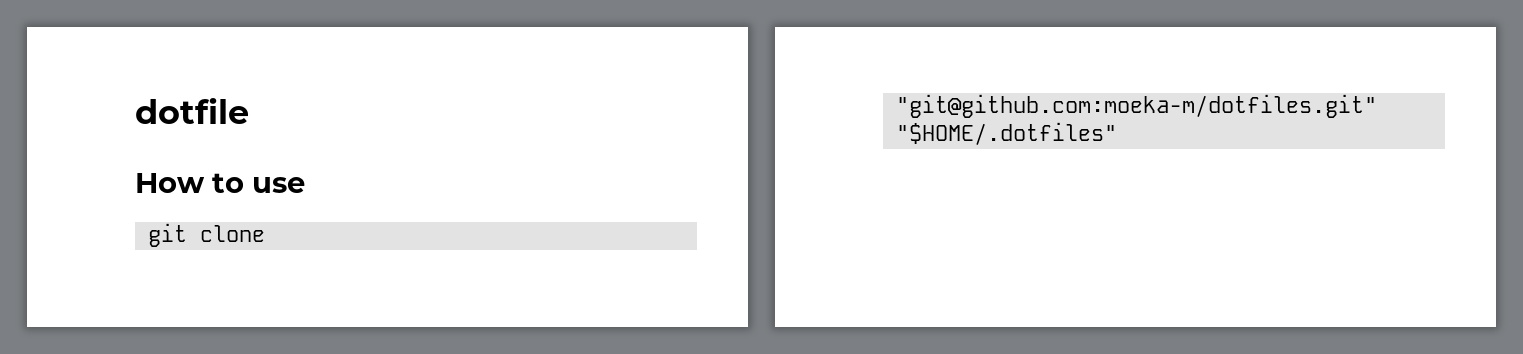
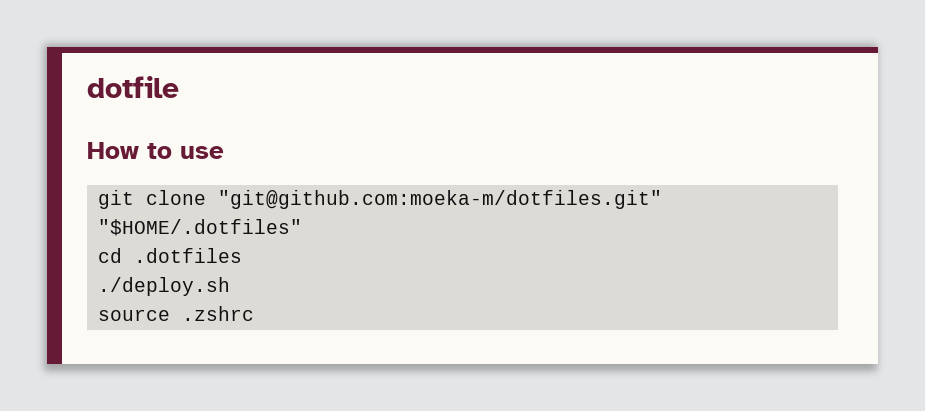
+ cd .dotfiles
+ ./deploy.sh
+ source .zshrc

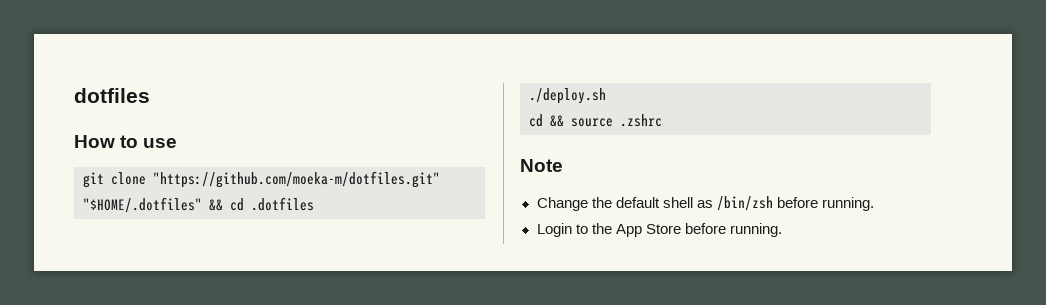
- dotfile
+ dotfiles
- git clone "git@github.com:moeka-m/dotfiles.git" "$HOME/.dotfiles"
- cd .dotfiles
+ git clone "https://github.com/moeka-m/dotfiles.git" "$HOME/.dotfiles" && cd .dotfiles
- source .zshrc
+ cd && source .zshrc
+ Note
+ Change the default shell as /bin/zsh before running.
+ Login to the App Store before running.

